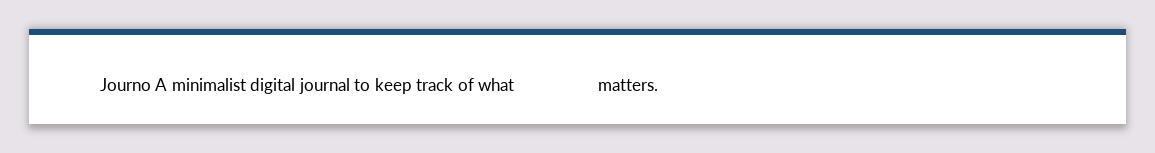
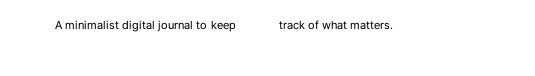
- Journo A minimalist digital journal to keep track of what matters.
+ A minimalist digital journal to keep track of what matters.

